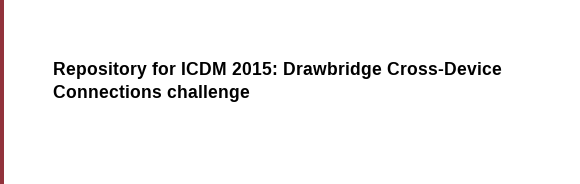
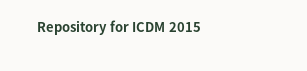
- Repository for ICDM 2015: Drawbridge Cross-Device Connections challenge
+ Repository for ICDM 2015

